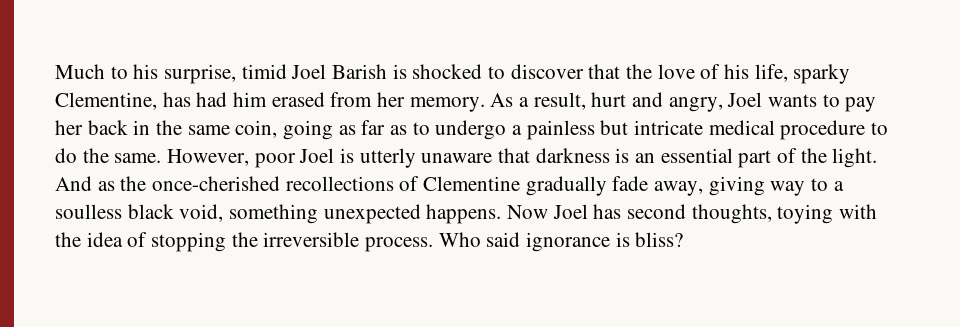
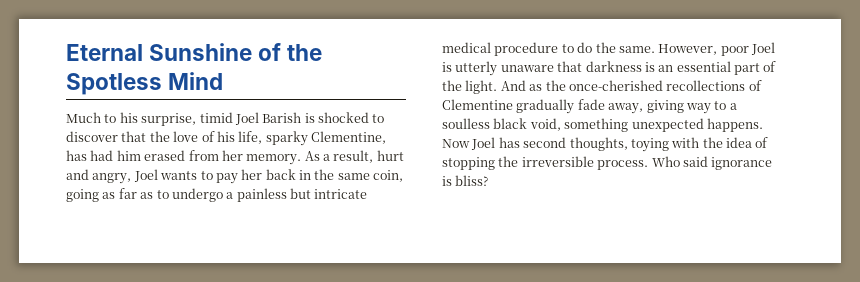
+ Eternal Sunshine of the Spotless Mind

